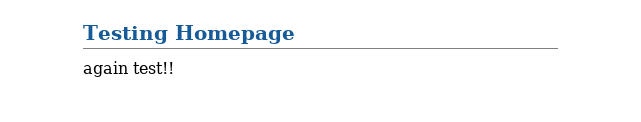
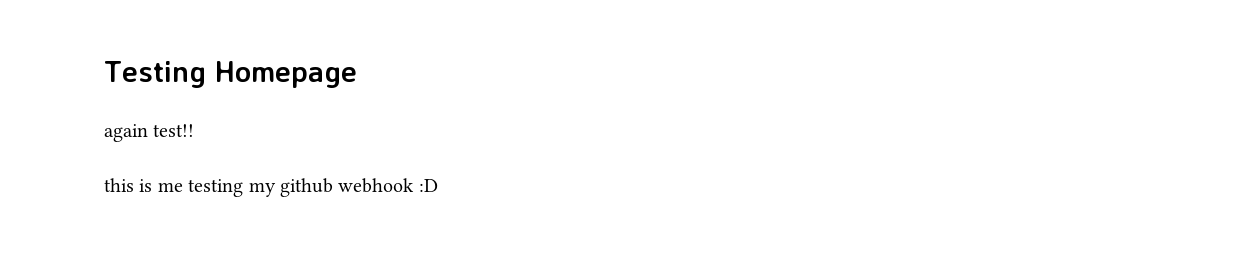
+ this is me testing my github webhook :D

